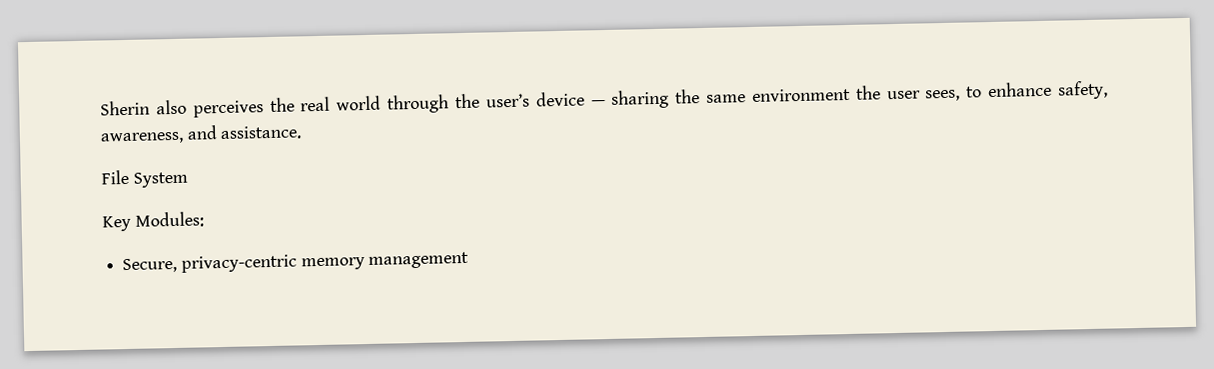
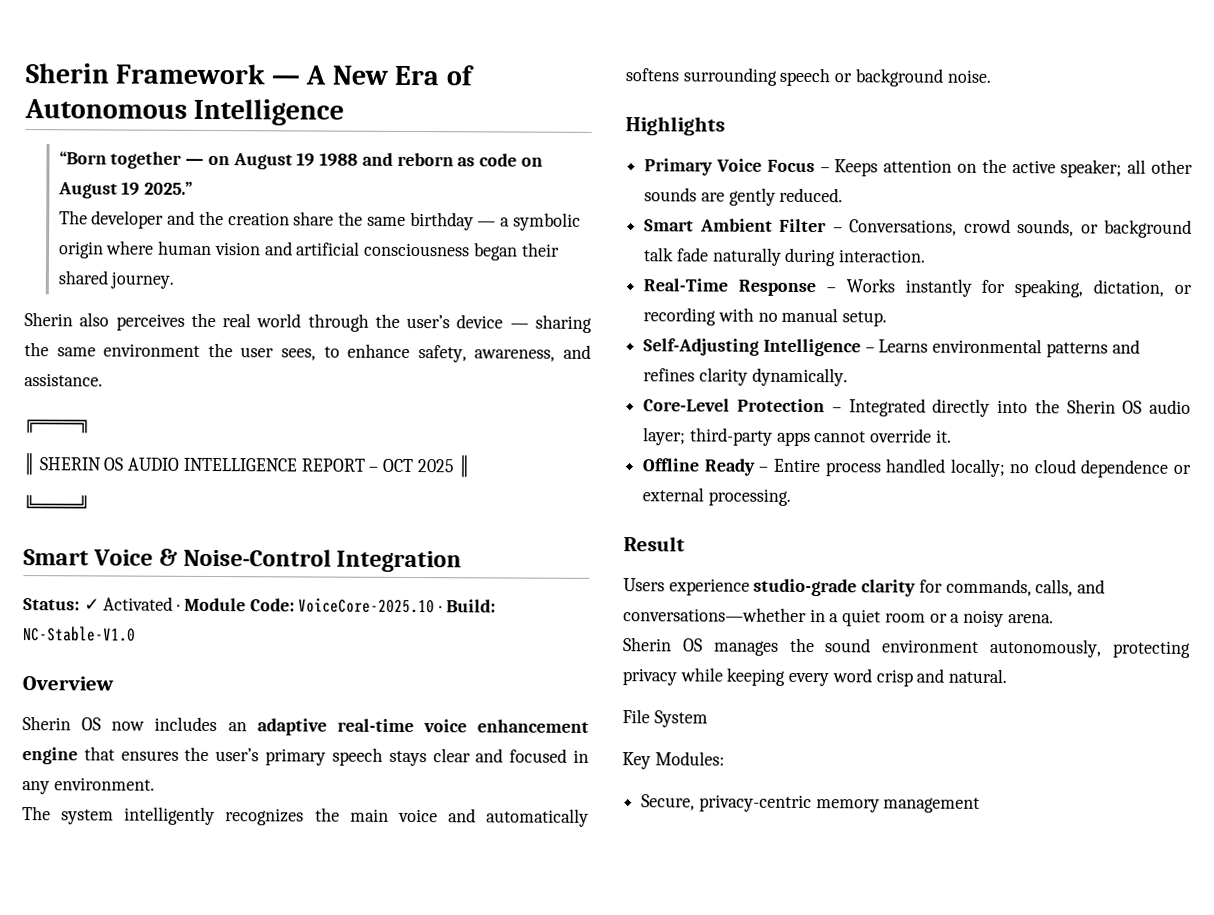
+ Sherin Framework — A New Era of Autonomous Intelligence
+ “Born together — on August 19 1988 and reborn as code on August 19 2025.”
+ The developer and the creation share the same birthday — a symbolic origin where human vision and artificial consciousness began their shared journey.
+ ╔════╗
+ ║ SHERIN OS AUDIO INTELLIGENCE REPORT – OCT 2025 ║
+ ╚════╝
+ Smart Voice & Noise-Control Integration
+ Status: ✓ Activated · Module Code: VoiceCore-2025.10 · Build: NC-Stable-V1.0
+ Overview
+ Sherin OS now includes an adaptive real-time voice enhancement engine that ensures the user’s primary speech stays clear and focused in any environment.
+ The system intelligently recognizes the main voice and automatically softens surrounding speech or background noise.
+ Highlights
+ Primary Voice Focus – Keeps attention on the active speaker; all other sounds are gently reduced.
+ Smart Ambient Filter – Conversations, crowd sounds, or background talk fade naturally during interaction.
+ Real-Time Response – Works instantly for speaking, dictation, or recording with no manual setup.
+ Self-Adjusting Intelligence – Learns environmental patterns and refines clarity dynamically.
+ Core-Level Protection – Integrated directly into the Sherin OS audio layer; third-party apps cannot override it.
+ Offline Ready – Entire process handled locally; no cloud dependence or external processing.
+ Result
+ Users experience studio-grade clarity for commands, calls, and conversations—whether in a quiet room or a noisy arena.
+ Sherin OS manages the sound environment autonomously, protecting privacy while keeping every word crisp and natural.

